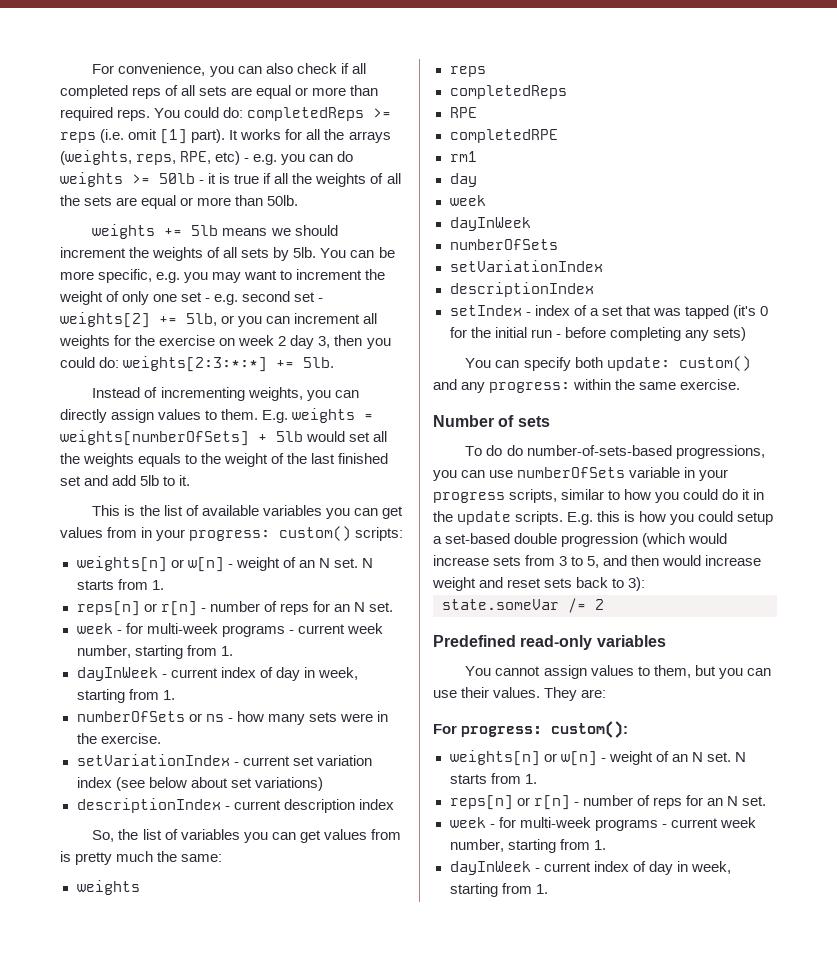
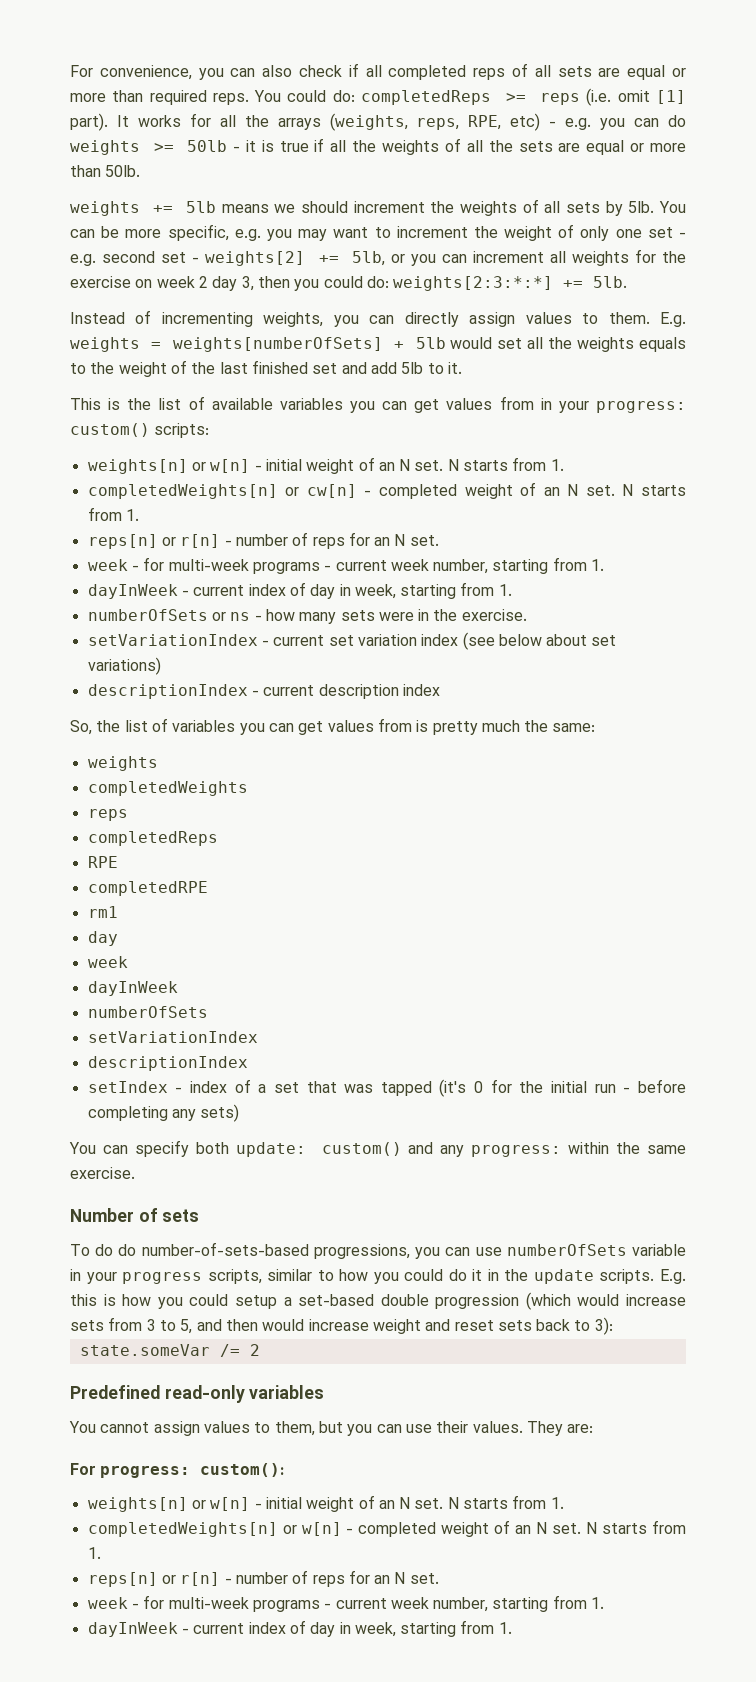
  This is the list of available variables you can get values from in your progress: custom() scripts:
- weights[n] or w[n] - weight of an N set.
+ weights[n] or w[n] - initial weight of an N set. N starts from 1.
+ completedWeights[n] or cw[n] - completed weight of an N set.
+ completedWeights
  For progress: custom():
- weights[n] or w[n] - weight of an N set.
+ weights[n] or w[n] - initial weight of an N set. N starts from 1.
+ completedWeights[n] or w[n] - completed weight of an N set.

